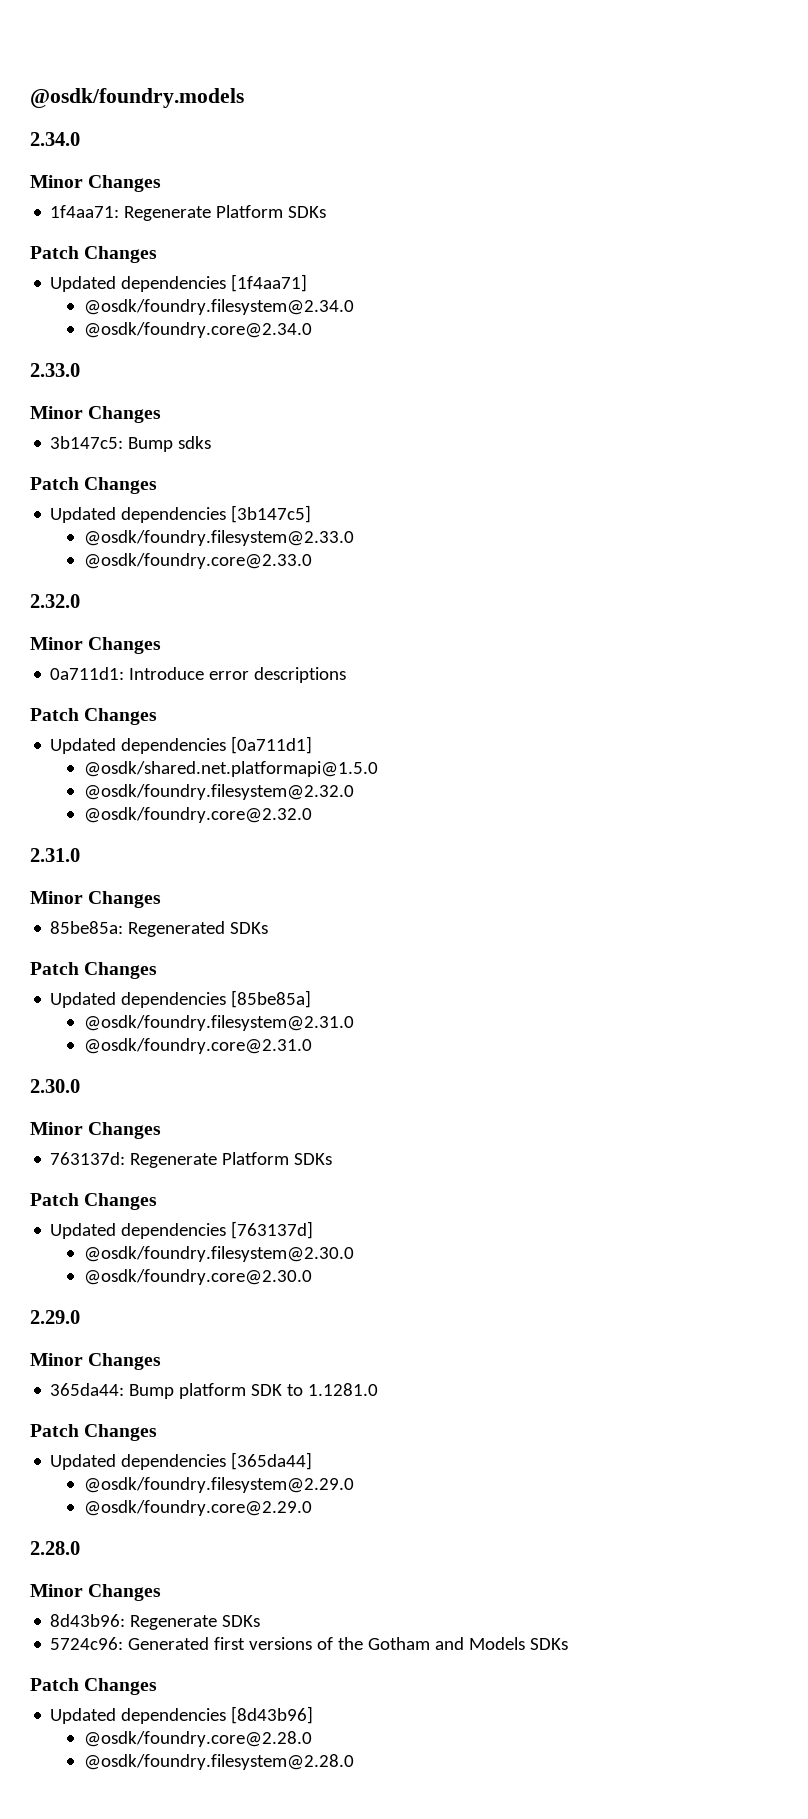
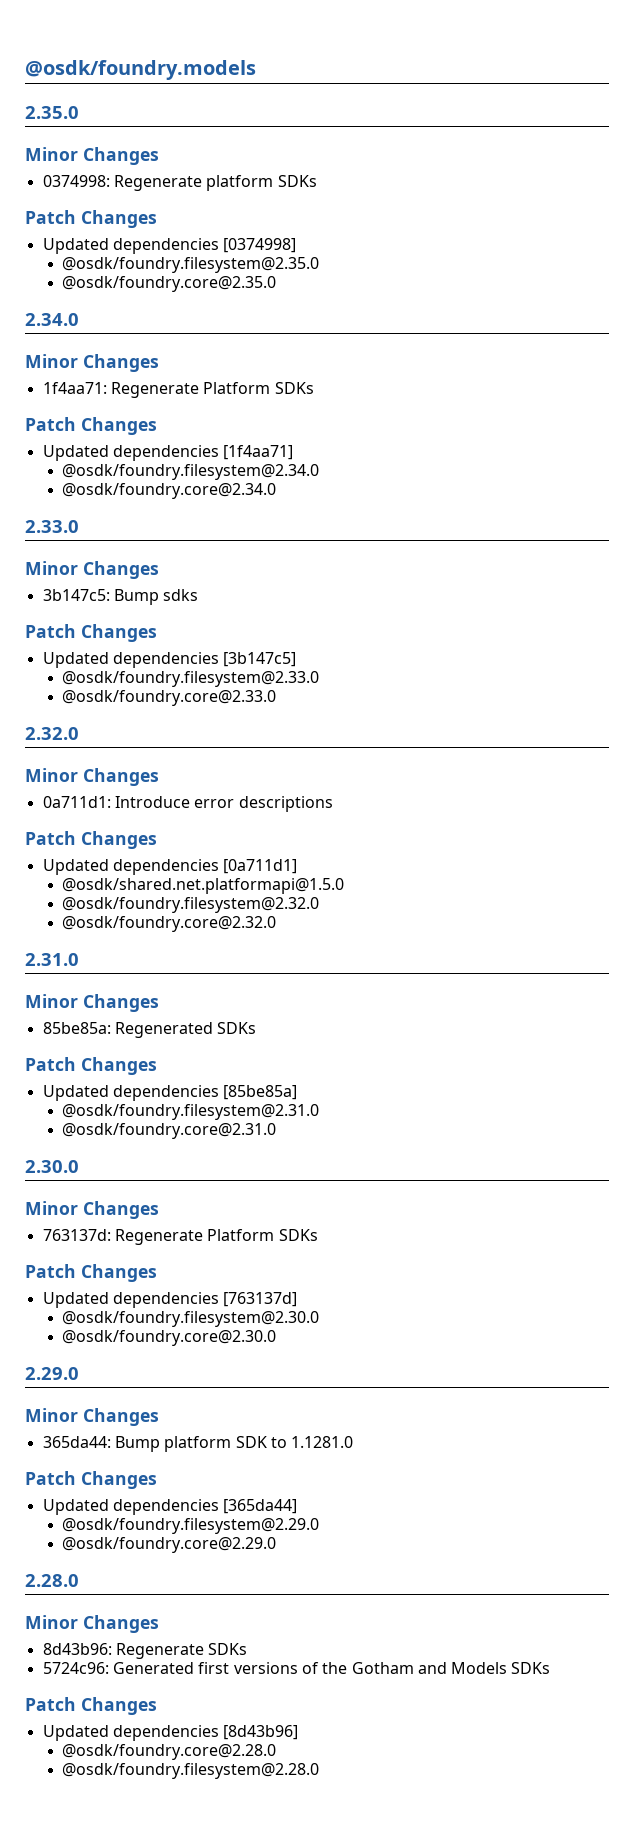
+ 2.35.0
+ Minor Changes
+ 0374998: Regenerate platform SDKs
+ Patch Changes
+ Updated dependencies [0374998]
+ @osdk/foundry.filesystem@2.35.0
+ @osdk/foundry.core@2.35.0

